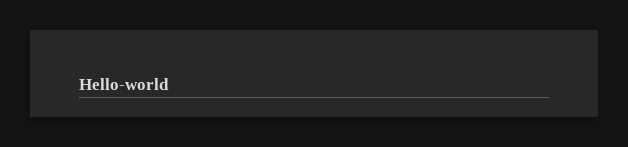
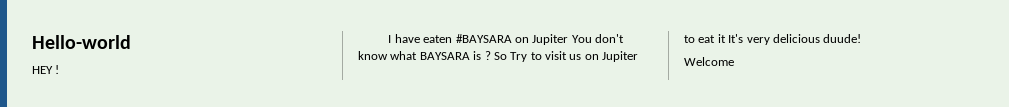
+ HEY !
+ I have eaten #BAYSARA on Jupiter You don't know what BAYSARA is ? So Try to visit us on Jupiter to eat it It's very delicious duude!
+ Welcome

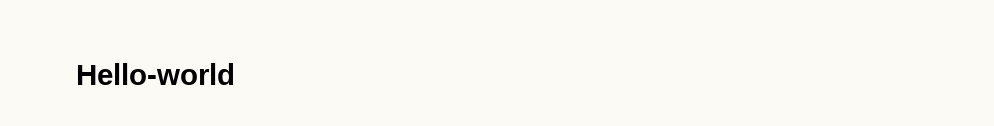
- HEY !
- I have eaten #BAYSARA on Jupiter You don't know what BAYSARA is ? So Try to visit us on Jupiter to eat it It's very delicious duude!
- Welcome

